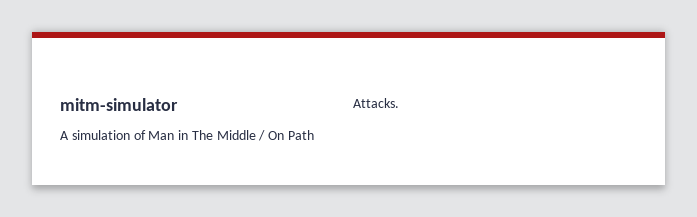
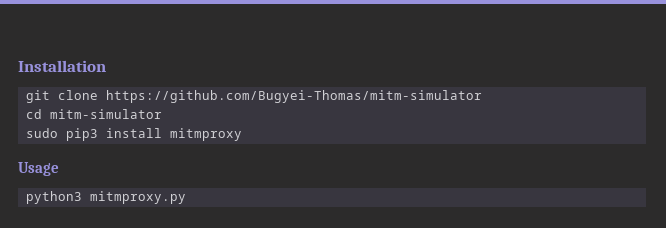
- mitm-simulator
- A simulation of Man in The Middle / On Path Attacks.
+ Installation
+ git clone https://github.com/Bugyei-Thomas/mitm-simulator
+ cd mitm-simulator
+ sudo pip3 install mitmproxy
+ Usage
+ python3 mitmproxy.py

